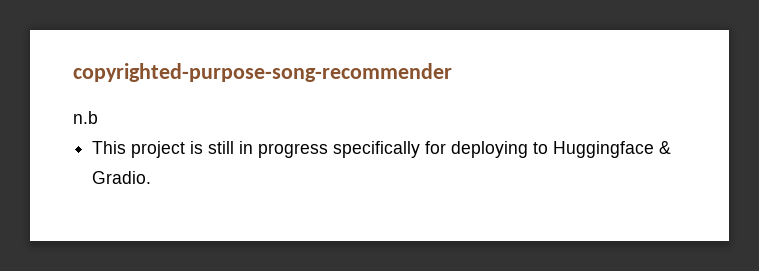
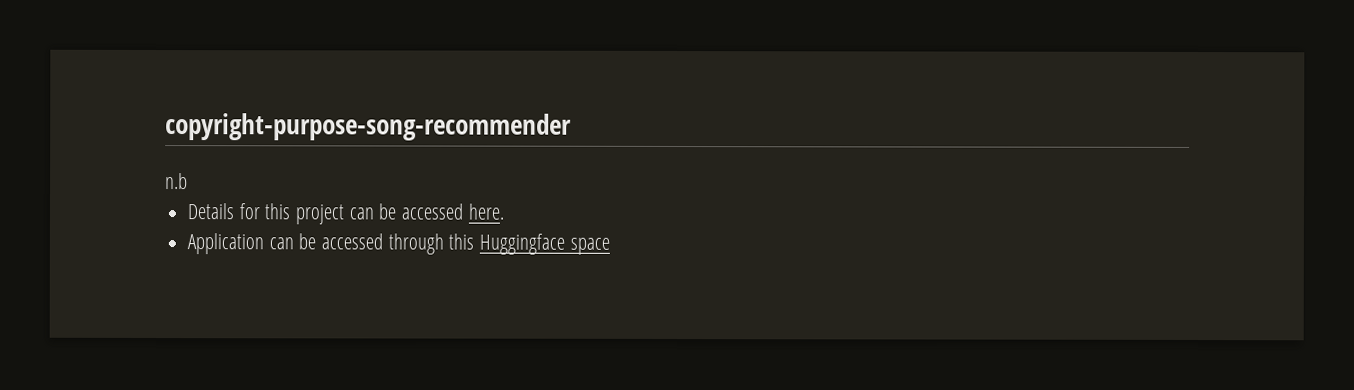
- copyrighted-purpose-song-recommender
+ copyright-purpose-song-recommender
- This project is still in progress specifically for deploying to Huggingface & Gradio.
+ Details for this project can be accessed here.
+ Application can be accessed through this Huggingface space

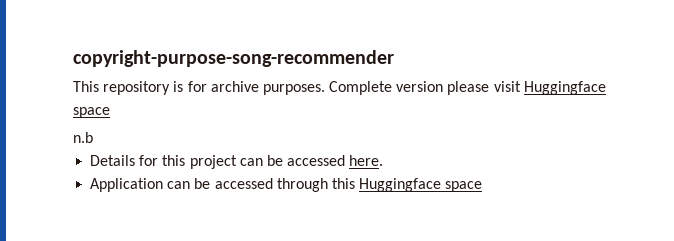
+ This repository is for archive purposes. Complete version please visit Huggingface space

